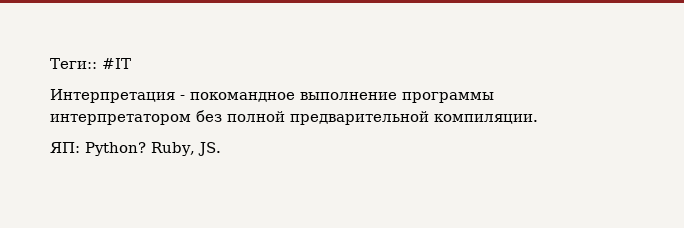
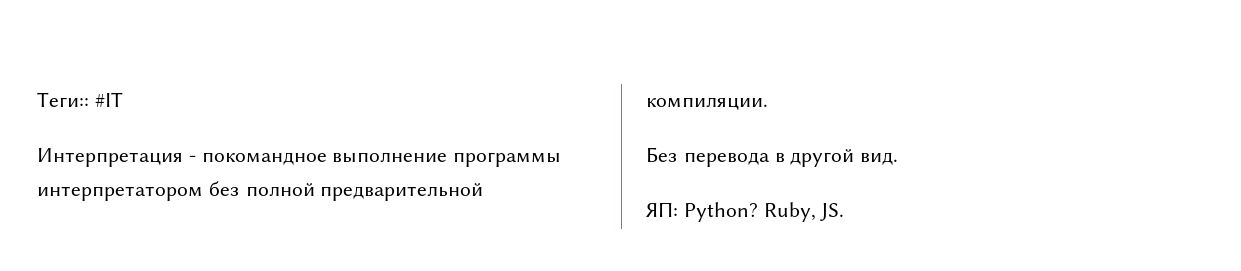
+ Без перевода в другой вид.

